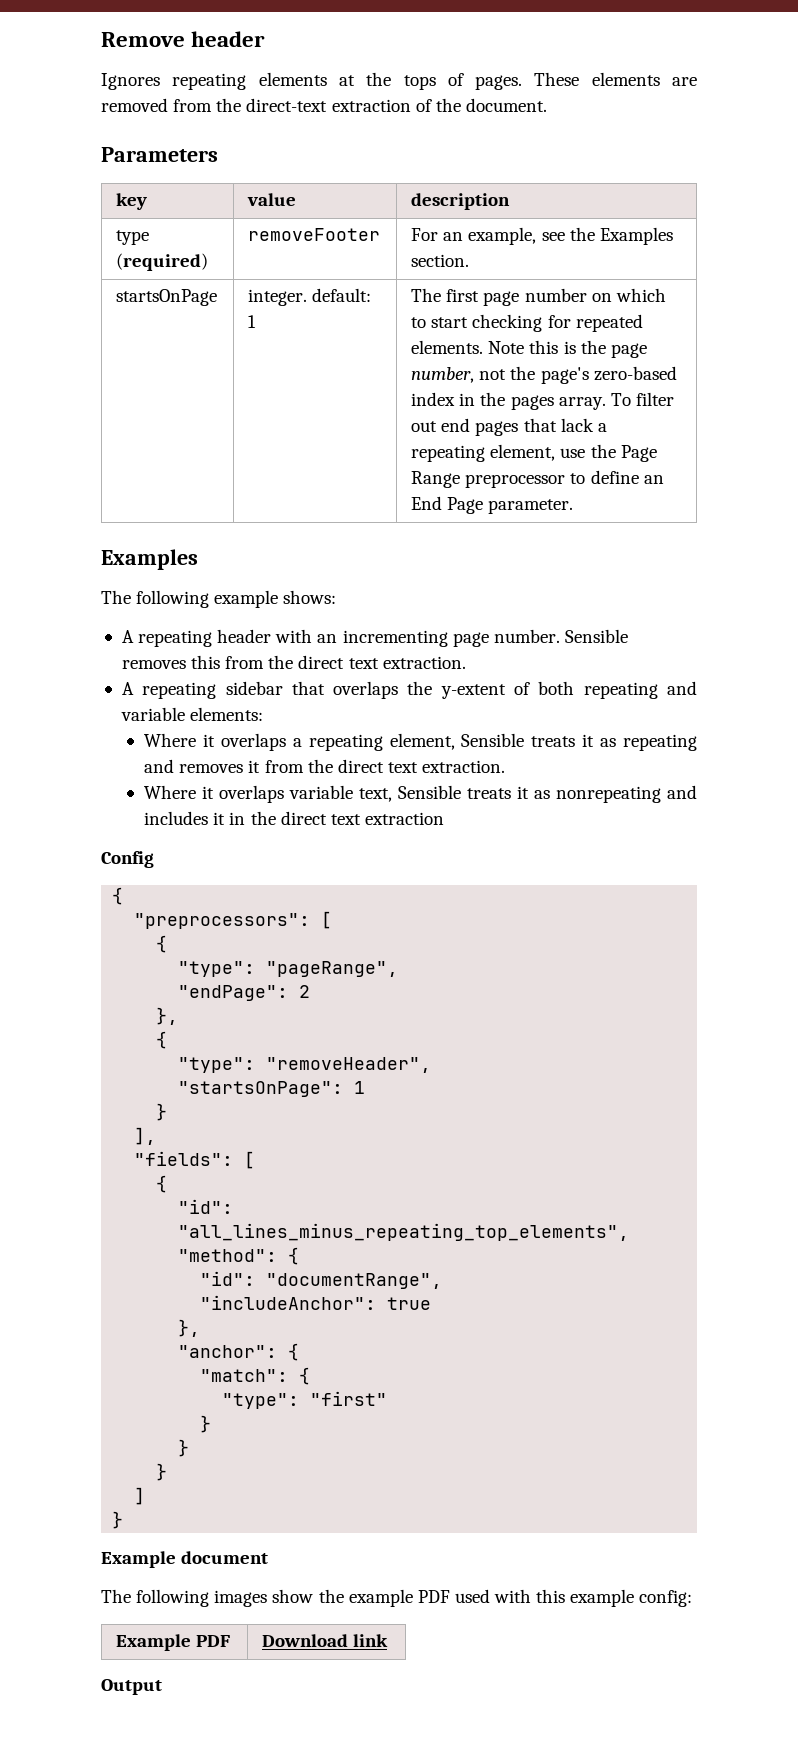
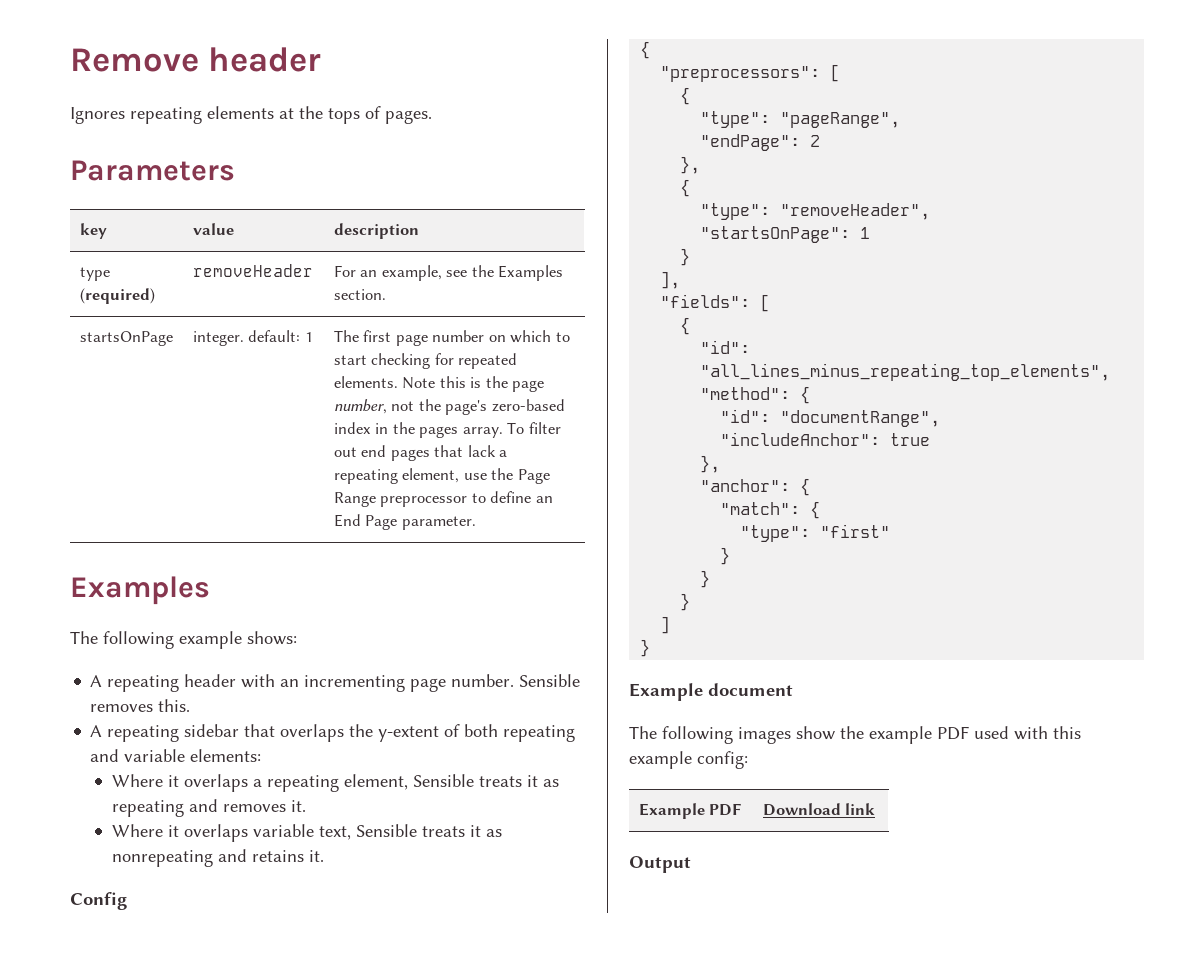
- These elements are removed from the direct-text extraction of the document.
- type (required) | removeFooter | For an example, see the Examples section.
+ type (required) | removeHeader | For an example, see the Examples section.
- Sensible removes this from the direct text extraction.
+ Sensible removes this.
- Where it overlaps a repeating element, Sensible treats it as repeating and removes it from the direct text extraction.
+ Where it overlaps a repeating element, Sensible treats it as repeating and removes it.
- Where it overlaps variable text, Sensible treats it as nonrepeating and includes it in the direct text extraction
+ Where it overlaps variable text, Sensible treats it as nonrepeating and retains it.

